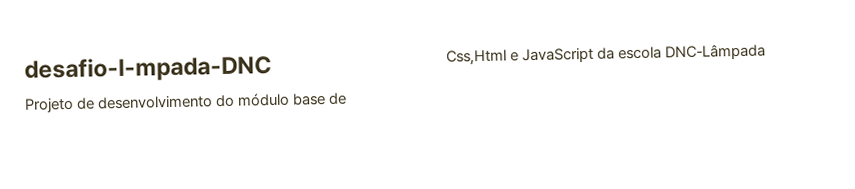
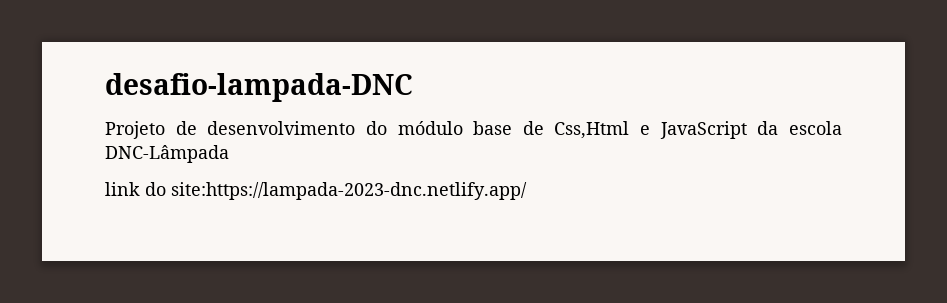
- desafio-l-mpada-DNC
+ desafio-lampada-DNC
+ link do site:https://lampada-2023-dnc.netlify.app/

